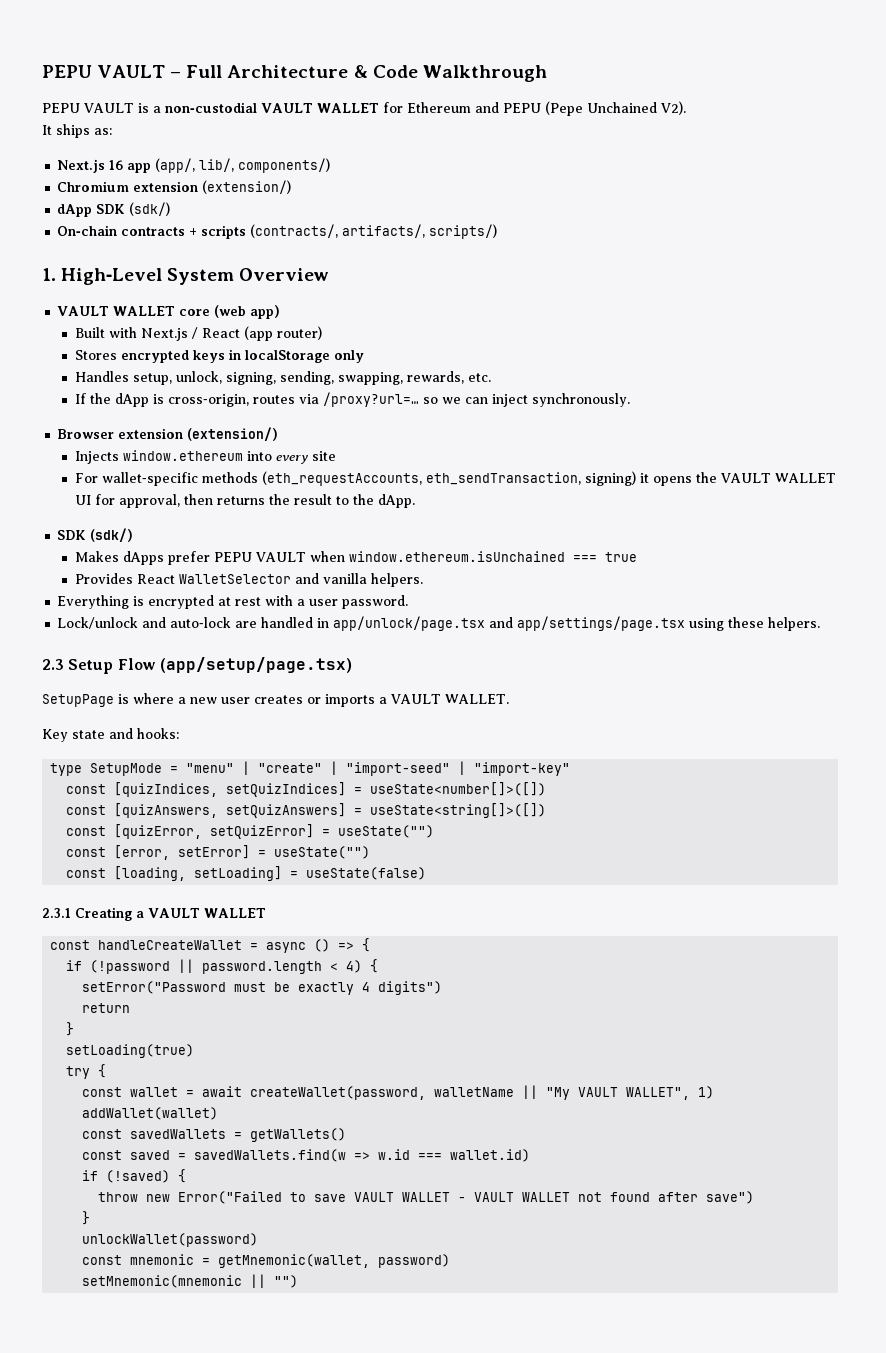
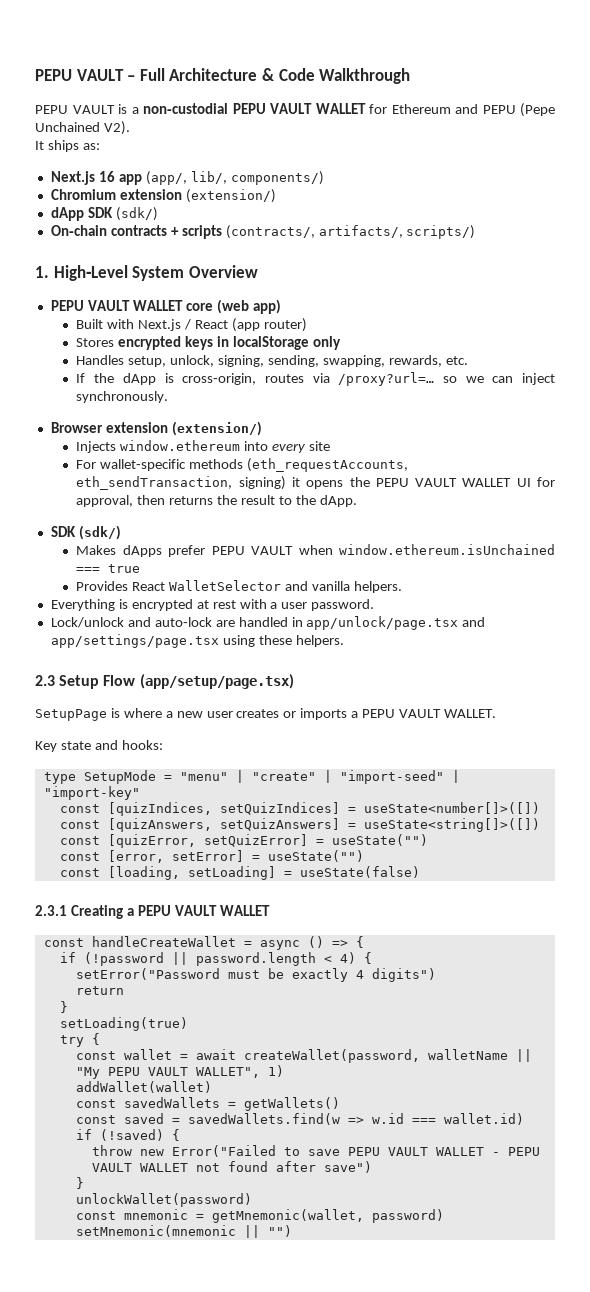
- PEPU VAULT is a non‑custodial VAULT WALLET for Ethereum and PEPU (Pepe Unchained V2).
+ PEPU VAULT is a non‑custodial PEPU VAULT WALLET for Ethereum and PEPU (Pepe Unchained V2).
- VAULT WALLET core (web app)
+ PEPU VAULT WALLET core (web app)
- For wallet‑specific methods (eth_requestAccounts, eth_sendTransaction, signing) it opens the VAULT WALLET UI for approval, then returns the result to the dApp.
+ For wallet‑specific methods (eth_requestAccounts, eth_sendTransaction, signing) it opens the PEPU VAULT WALLET UI for approval, then returns the result to the dApp.
- SetupPage is where a new user creates or imports a VAULT WALLET.
+ SetupPage is where a new user creates or imports a PEPU VAULT WALLET.
- 2.3.1 Creating a VAULT WALLET
+ 2.3.1 Creating a PEPU VAULT WALLET
- const wallet = await createWallet(password, walletName || "My VAULT WALLET", 1)
+ const wallet = await createWallet(password, walletName || "My PEPU VAULT WALLET", 1)
- throw new Error("Failed to save VAULT WALLET - VAULT WALLET not found after save")
+ throw new Error("Failed to save PEPU VAULT WALLET - PEPU VAULT WALLET not found after save")

